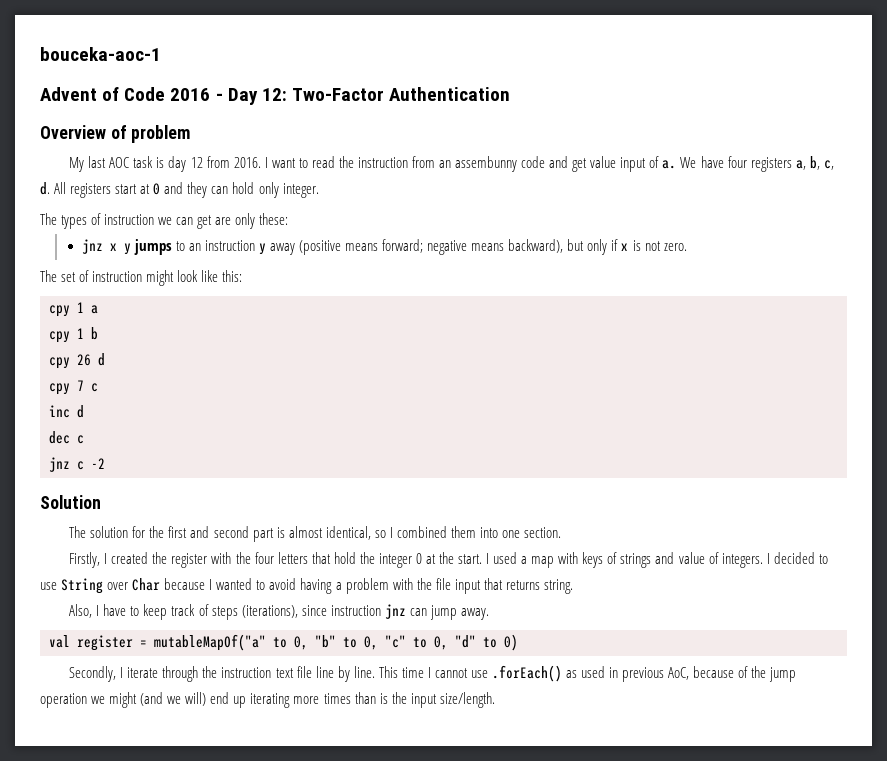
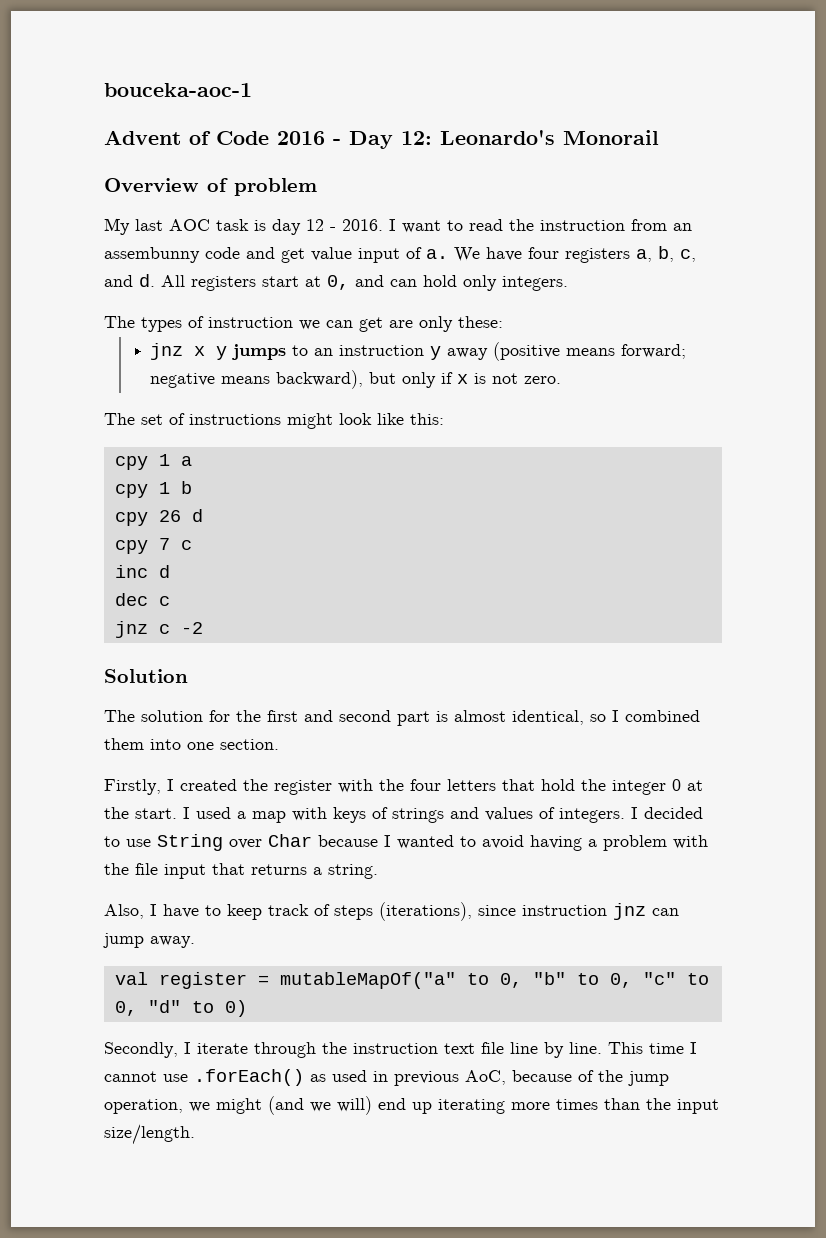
- Advent of Code 2016 - Day 12: Two-Factor Authentication
+ Advent of Code 2016 - Day 12: Leonardo's Monorail
- My last AOC task is day 12 from 2016.
+ My last AOC task is day 12 - 2016.
- We have four registers a, b, c, d.
+ We have four registers a, b, c, and d.
- All registers start at 0 and they can hold only integer.
+ All registers start at 0, and can hold only integers.
- The set of instruction might look like this:
+ The set of instructions might look like this:
- I used a map with keys of strings and value of integers.
+ I used a map with keys of strings and values of integers.
- I decided to use String over Char because I wanted to avoid having a problem with the file input that returns string.
+ I decided to use String over Char because I wanted to avoid having a problem with the file input that returns a string.
- This time I cannot use .forEach() as used in previous AoC, because of the jump operation we might (and we will) end up iterating more times than is the input size/length.
+ This time I cannot use .forEach() as used in previous AoC, because of the jump operation, we might (and we will) end up iterating more times than the input size/length.

